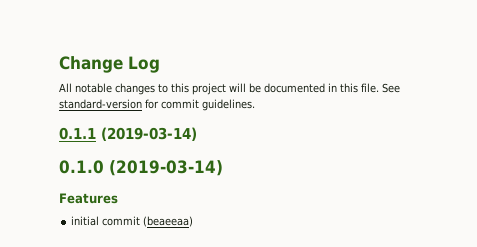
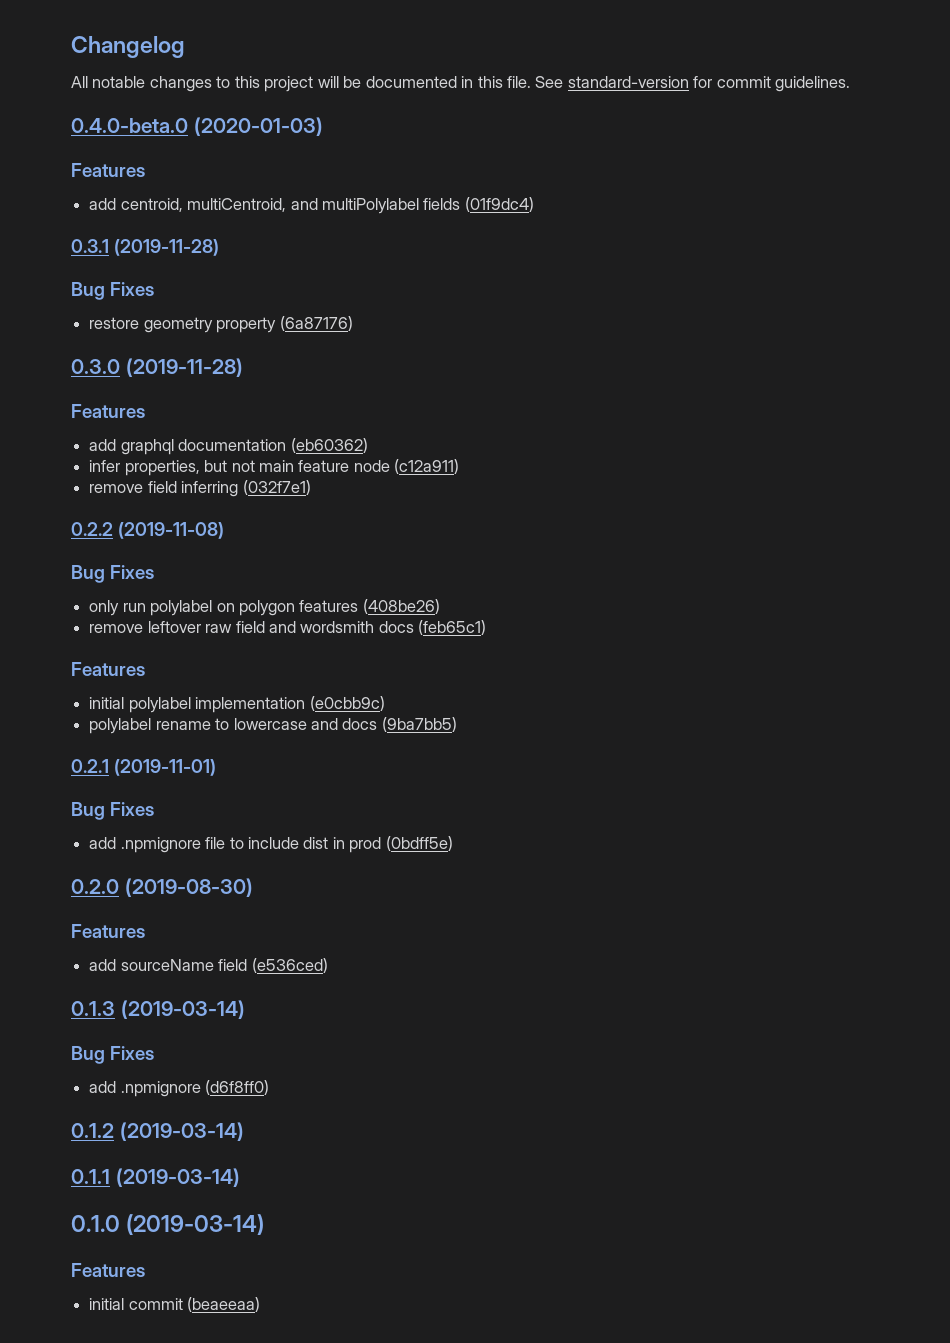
- Change Log
+ Changelog
+ 0.4.0-beta.0 (2020-01-03)
+ Features
+ add centroid, multiCentroid, and multiPolylabel fields (01f9dc4)
+ 0.3.1 (2019-11-28)
+ Bug Fixes
+ restore geometry property (6a87176)
+ 0.3.0 (2019-11-28)
+ Features
+ add graphql documentation (eb60362)
+ infer properties, but not main feature node (c12a911)
+ remove field inferring (032f7e1)
+ 0.2.2 (2019-11-08)
+ Bug Fixes
+ only run polylabel on polygon features (408be26)
+ remove leftover raw field and wordsmith docs (feb65c1)
+ Features
+ initial polylabel implementation (e0cbb9c)
+ polylabel rename to lowercase and docs (9ba7bb5)
+ 0.2.1 (2019-11-01)
+ Bug Fixes
+ add .npmignore file to include dist in prod (0bdff5e)
+ 0.2.0 (2019-08-30)
+ Features
+ add sourceName field (e536ced)
+ 0.1.3 (2019-03-14)
+ Bug Fixes
+ add .npmignore (d6f8ff0)
+ 0.1.2 (2019-03-14)

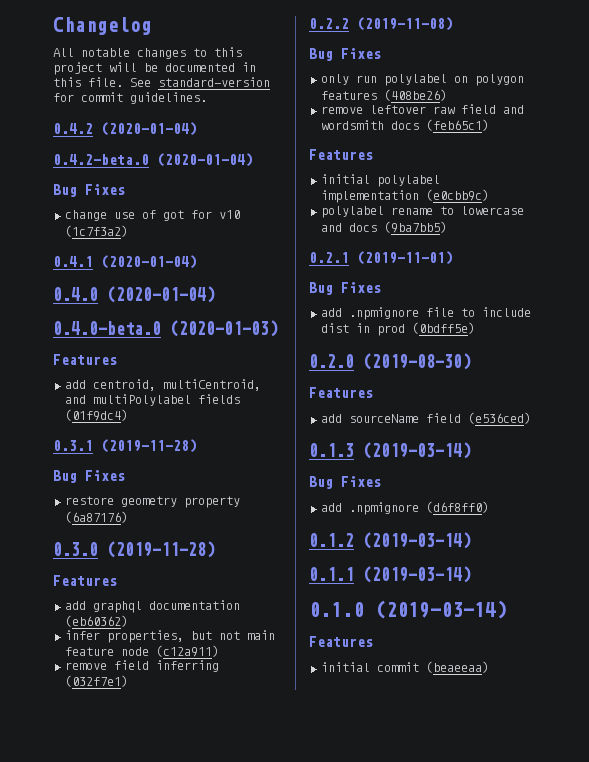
+ 0.4.2 (2020-01-04)
+ 0.4.2-beta.0 (2020-01-04)
+ Bug Fixes
+ change use of got for v10 (1c7f3a2)
+ 0.4.1 (2020-01-04)
+ 0.4.0 (2020-01-04)

